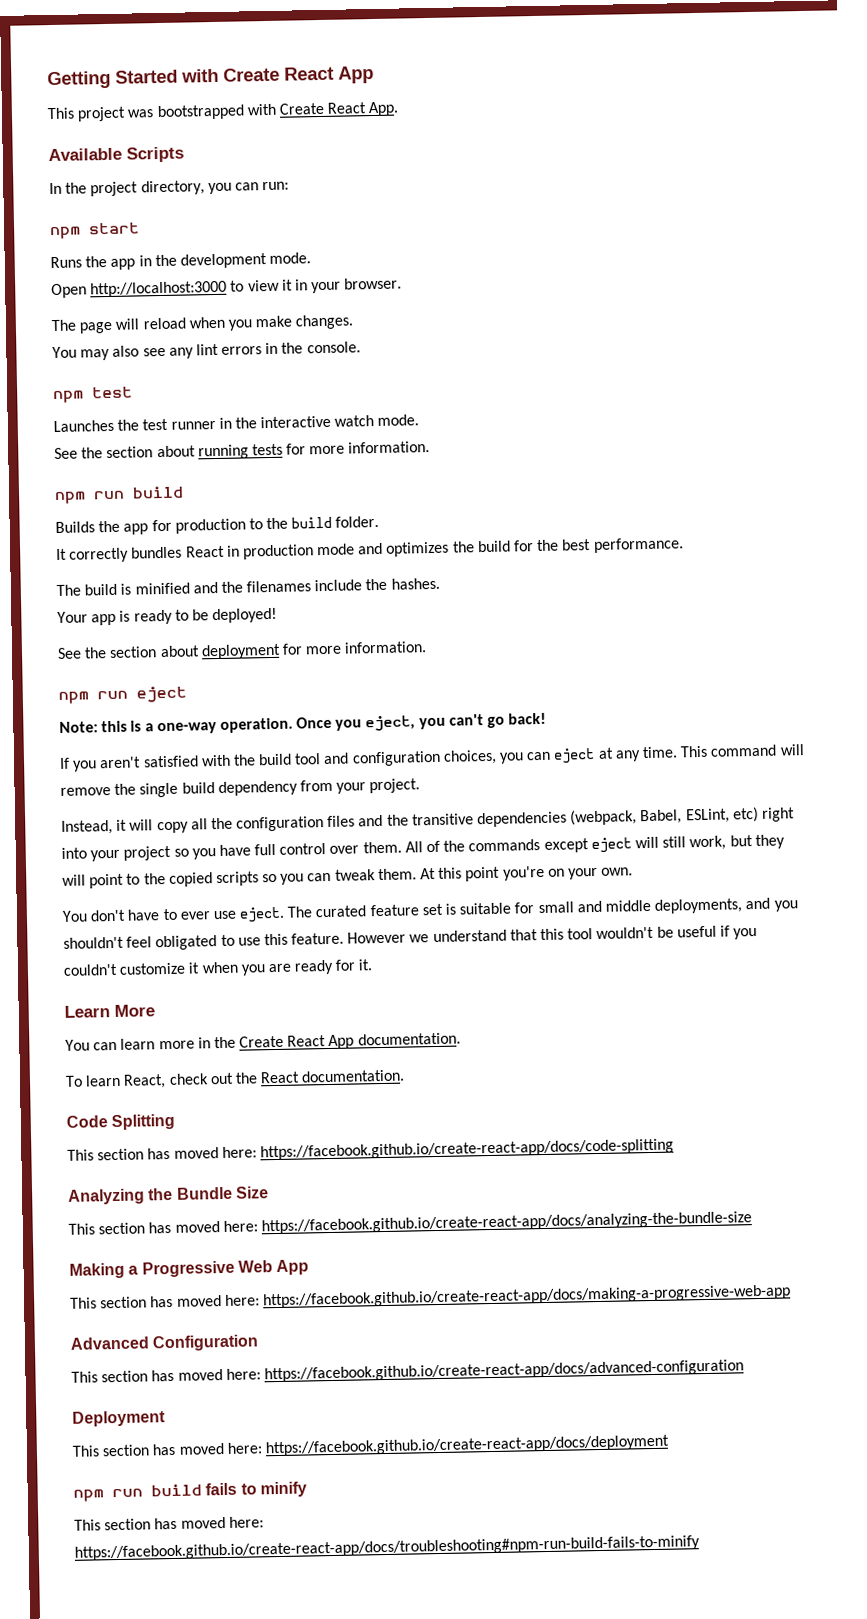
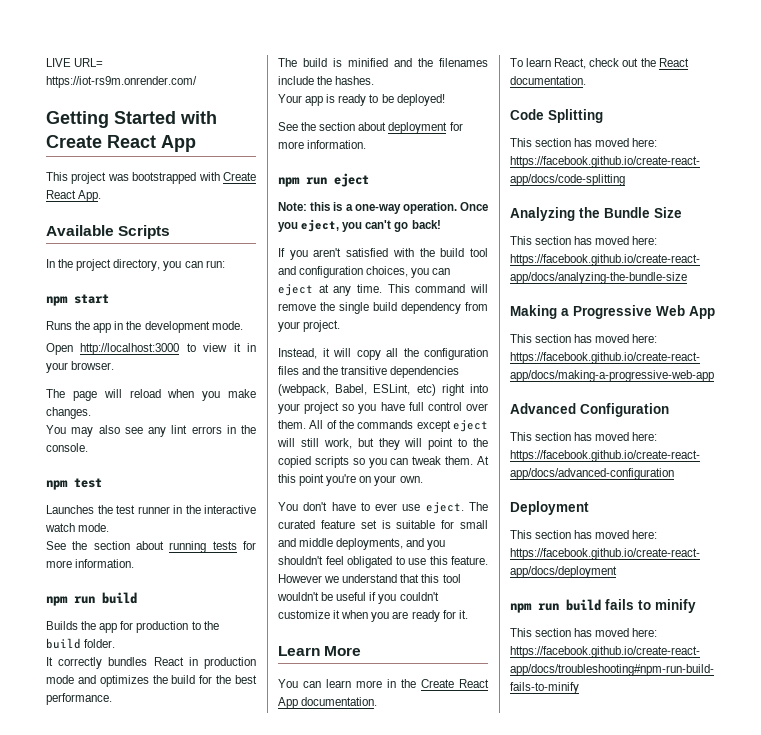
+ LIVE URL= https://iot-rs9m.onrender.com/

